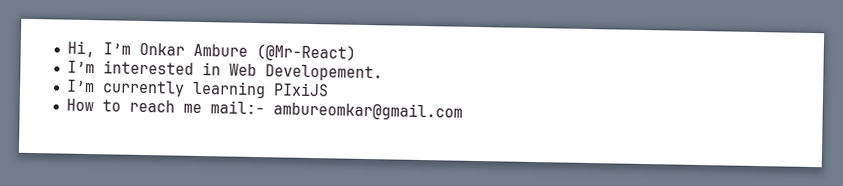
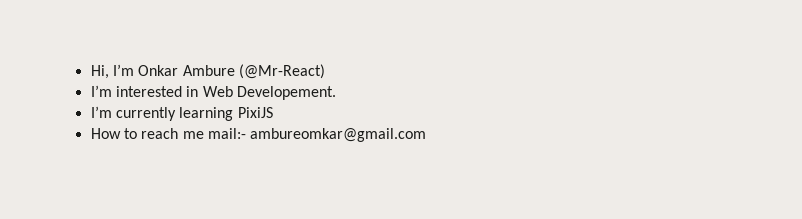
- I’m currently learning PIxiJS
+ I’m currently learning PixiJS

